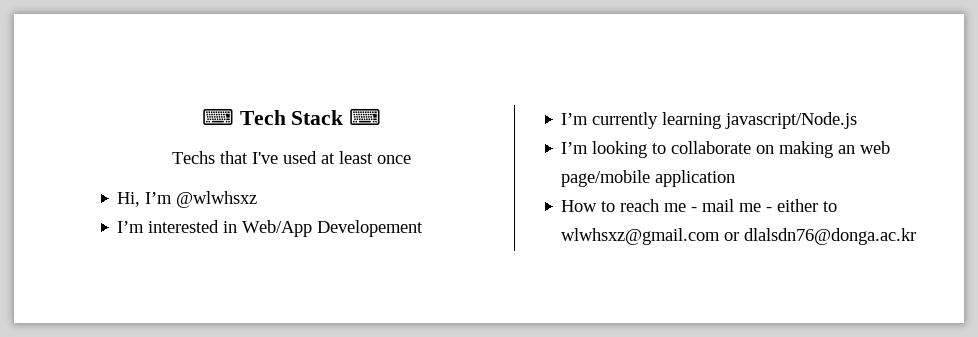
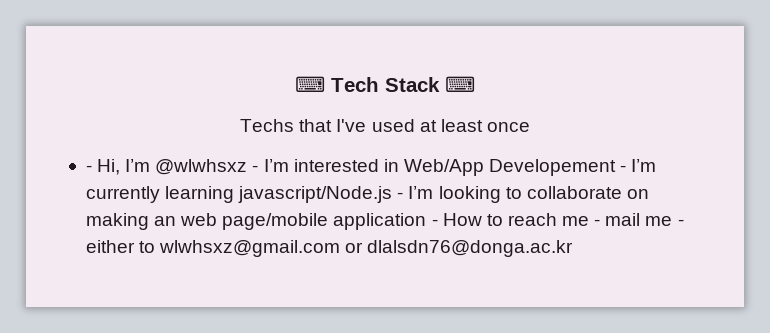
- Hi, I’m @wlwhsxz
- I’m interested in Web/App Developement
- I’m currently learning javascript/Node.js
- I’m looking to collaborate on making an web page/mobile application
- How to reach me - mail me - either to wlwhsxz@gmail.com or dlalsdn76@donga.ac.kr
+ - Hi, I’m @wlwhsxz - I’m interested in Web/App Developement - I’m currently learning javascript/Node.js - I’m looking to collaborate on making an web page/mobile application - How to reach me - mail me - either to wlwhsxz@gmail.com or dlalsdn76@donga.ac.kr

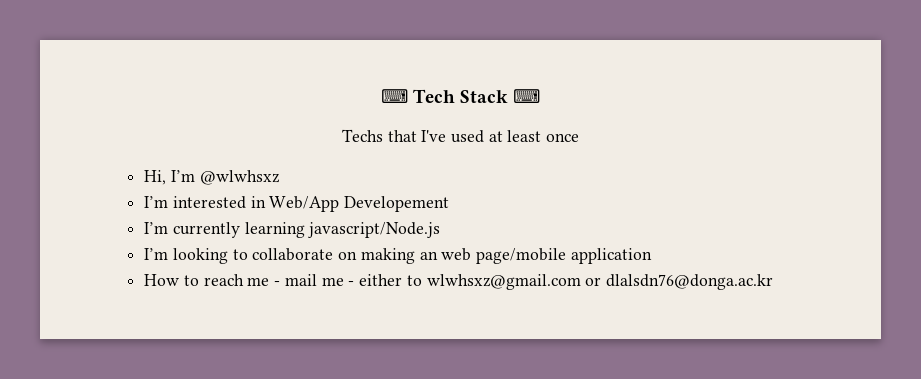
- - Hi, I’m @wlwhsxz - I’m interested in Web/App Developement - I’m currently learning javascript/Node.js - I’m looking to collaborate on making an web page/mobile application - How to reach me - mail me - either to wlwhsxz@gmail.com or dlalsdn76@donga.ac.kr
+ Hi, I’m @wlwhsxz
+ I’m interested in Web/App Developement
+ I’m currently learning javascript/Node.js
+ I’m looking to collaborate on making an web page/mobile application
+ How to reach me - mail me - either to wlwhsxz@gmail.com or dlalsdn76@donga.ac.kr

